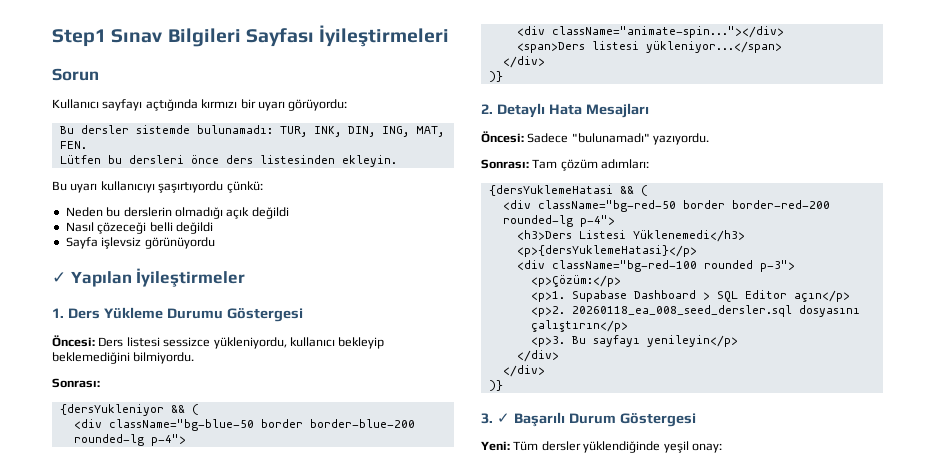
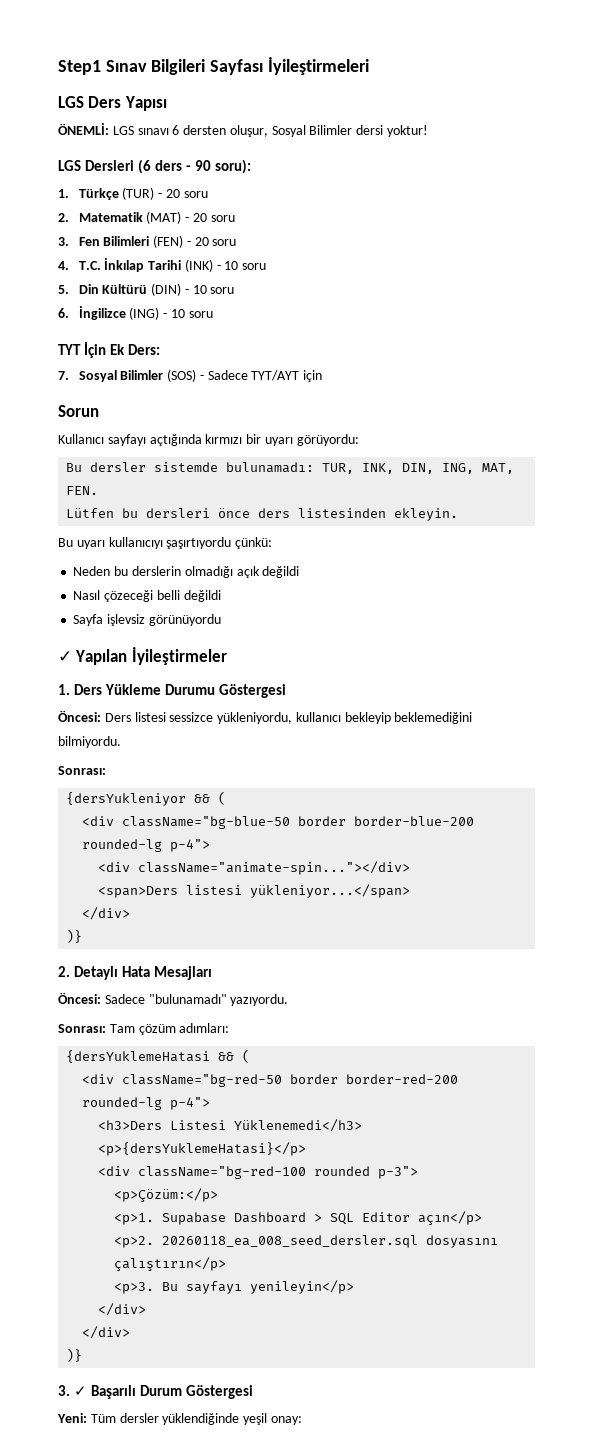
+ LGS Ders Yapısı
+ ÖNEMLİ: LGS sınavı 6 dersten oluşur, Sosyal Bilimler dersi yoktur!
+ LGS Dersleri (6 ders - 90 soru):
+ 1. Türkçe (TUR) - 20 soru
+ 2. Matematik (MAT) - 20 soru
+ 3. Fen Bilimleri (FEN) - 20 soru
+ 4. T.C. İnkılap Tarihi (INK) - 10 soru
+ 5. Din Kültürü (DIN) - 10 soru
+ 6. İngilizce (ING) - 10 soru
+ TYT İçin Ek Ders:
+ 7. Sosyal Bilimler (SOS) - Sadece TYT/AYT için

